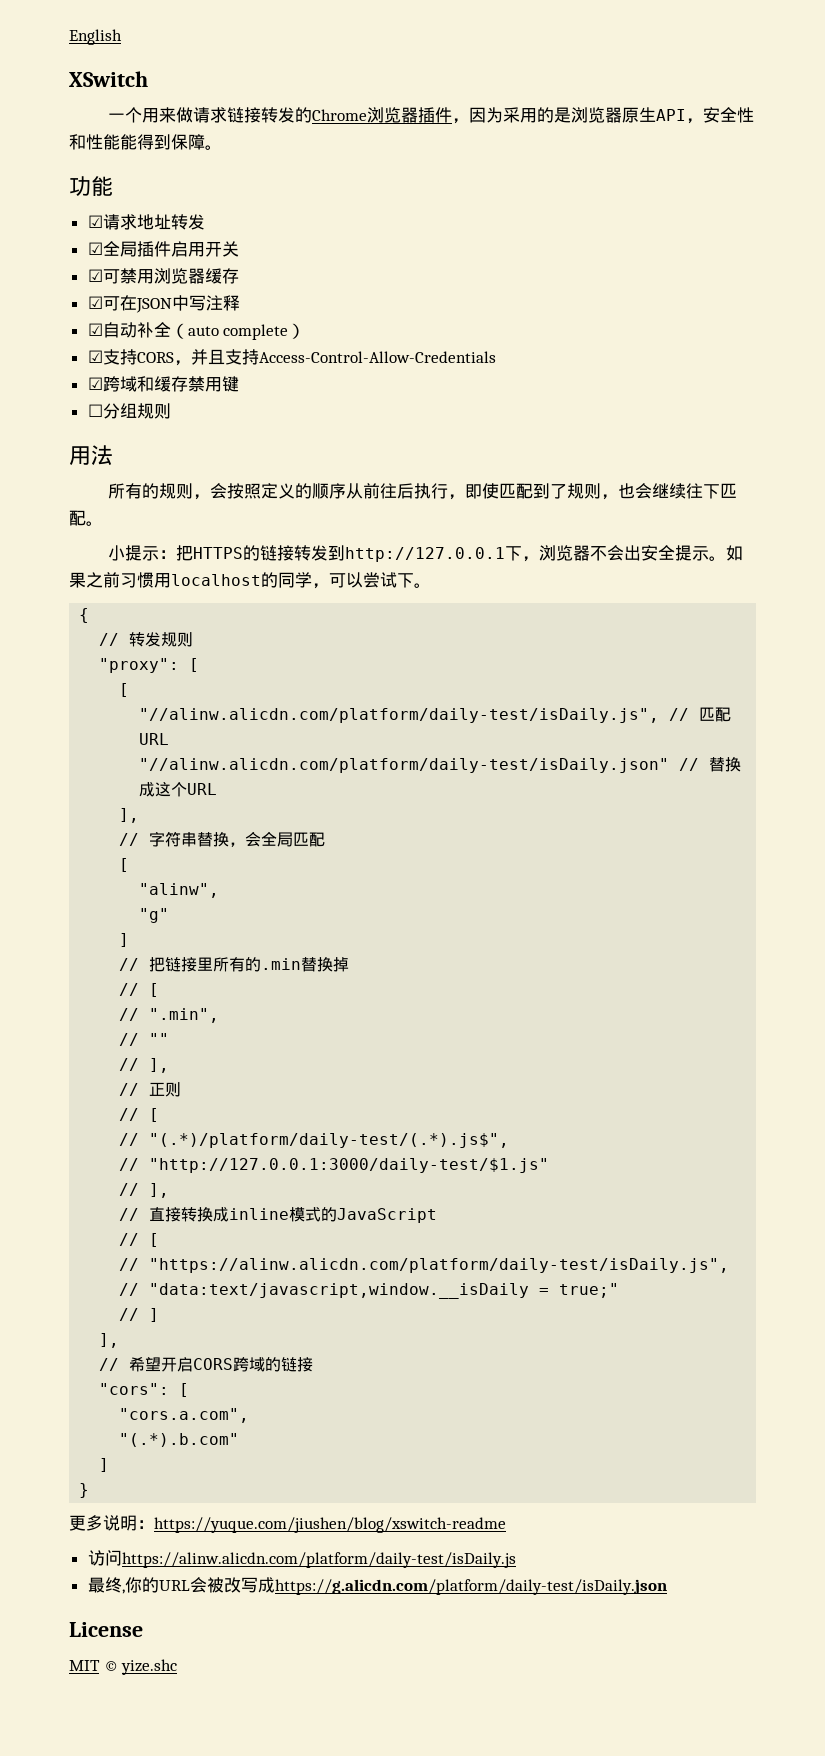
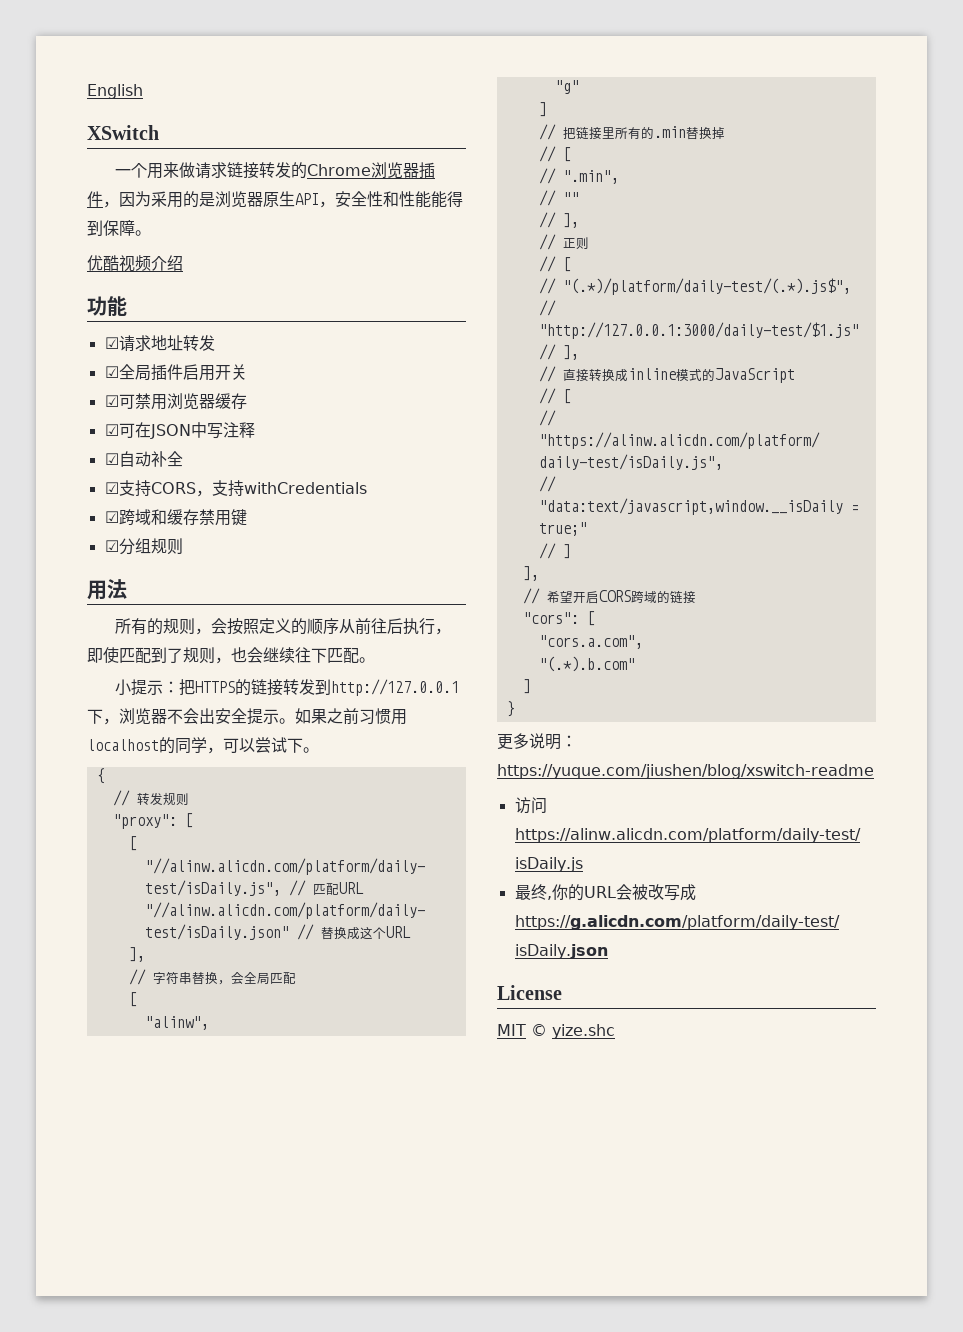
+ 优酷视频介绍
- ☑自动补全（auto complete）
+ ☑自动补全
- ☑支持CORS，并且支持Access-Control-Allow-Credentials
+ ☑支持CORS，支持withCredentials
- ☐分组规则
+ ☑分组规则

